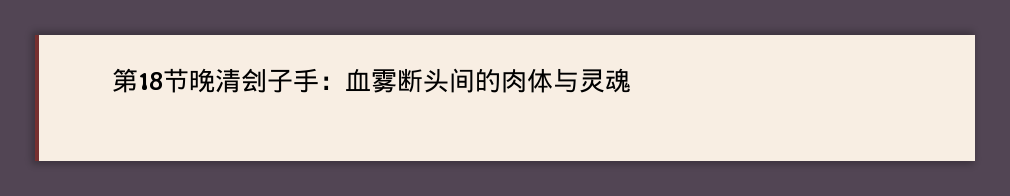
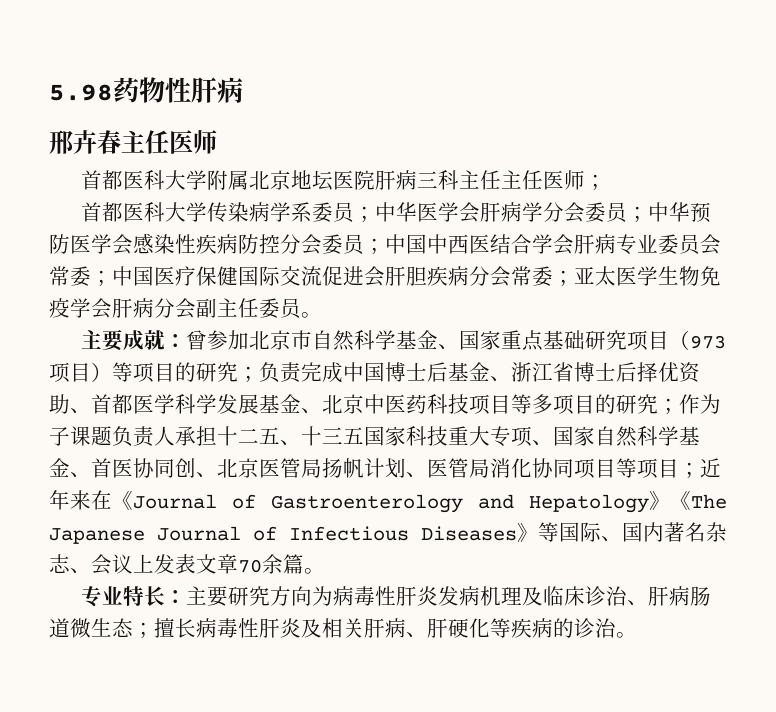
- 第18节晚清刽子手：血雾断头间的肉体与灵魂
+ 5.98药物性肝病
+ 邢卉春主任医师
+ 首都医科大学附属北京地坛医院肝病三科主任主任医师；
+ 首都医科大学传染病学系委员；中华医学会肝病学分会委员；中华预防医学会感染性疾病防控分会委员；中国中西医结合学会肝病专业委员会常委；中国医疗保健国际交流促进会肝胆疾病分会常委；亚太医学生物免疫学会肝病分会副主任委员。
+ 主要成就：曾参加北京市自然科学基金、国家重点基础研究项目（973项目）等项目的研究；负责完成中国博士后基金、浙江省博士后择优资助、首都医学科学发展基金、北京中医药科技项目等多项目的研究；作为子课题负责人承担十二五、十三五国家科技重大专项、国家自然科学基金、首医协同创、北京医管局扬帆计划、医管局消化协同项目等项目；近年来在《Journal of Gastroenterology and Hepatology》《The Japanese Journal of Infectious Diseases》等国际、国内著名杂志、会议上发表文章70余篇。
+ 专业特长：主要研究方向为病毒性肝炎发病机理及临床诊治、肝病肠道微生态；擅长病毒性肝炎及相关肝病、肝硬化等疾病的诊治。

